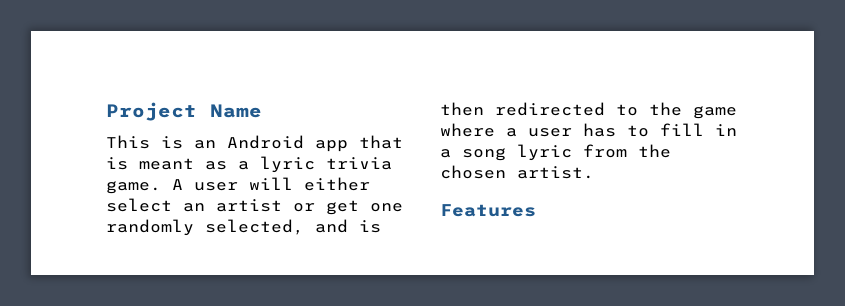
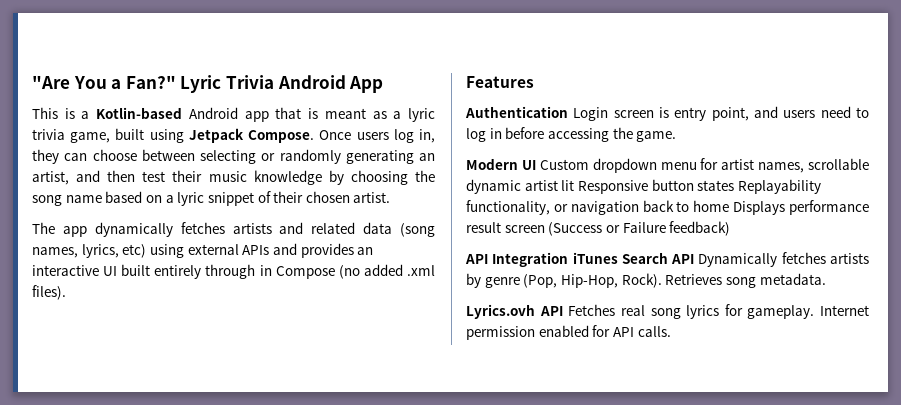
- Project Name
+ "Are You a Fan?" Lyric Trivia Android App
- This is an Android app that is meant as a lyric trivia game. A user will either select an artist or get one randomly selected, and is then redirected to the game where a user has to fill in a song lyric from the chosen artist.
+ This is a Kotlin-based Android app that is meant as a lyric trivia game, built using Jetpack Compose. Once users log in, they can choose between selecting or randomly generating an artist, and then test their music knowledge by choosing the song name based on a lyric snippet of their chosen artist.
+ The app dynamically fetches artists and related data (song names, lyrics, etc) using external APIs and provides an interactive UI built entirely through in Compose (no added .xml files).
  Features
+ Authentication Login screen is entry point, and users need to log in before accessing the game.
+ Modern UI Custom dropdown menu for artist names, scrollable dynamic artist lit Responsive button states Replayability functionality, or navigation back to home Displays performance result screen (Success or Failure feedback)
+ API Integration iTunes Search API Dynamically fetches artists by genre (Pop, Hip-Hop, Rock). Retrieves song metadata.
+ Lyrics.ovh API Fetches real song lyrics for gameplay. Internet permission enabled for API calls.

